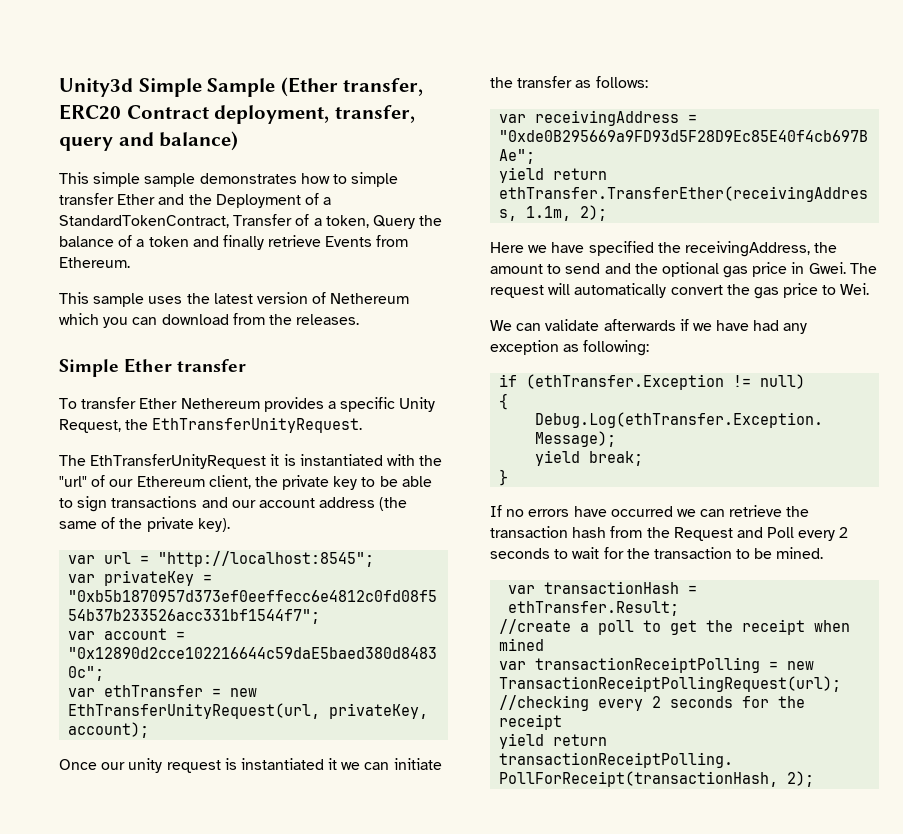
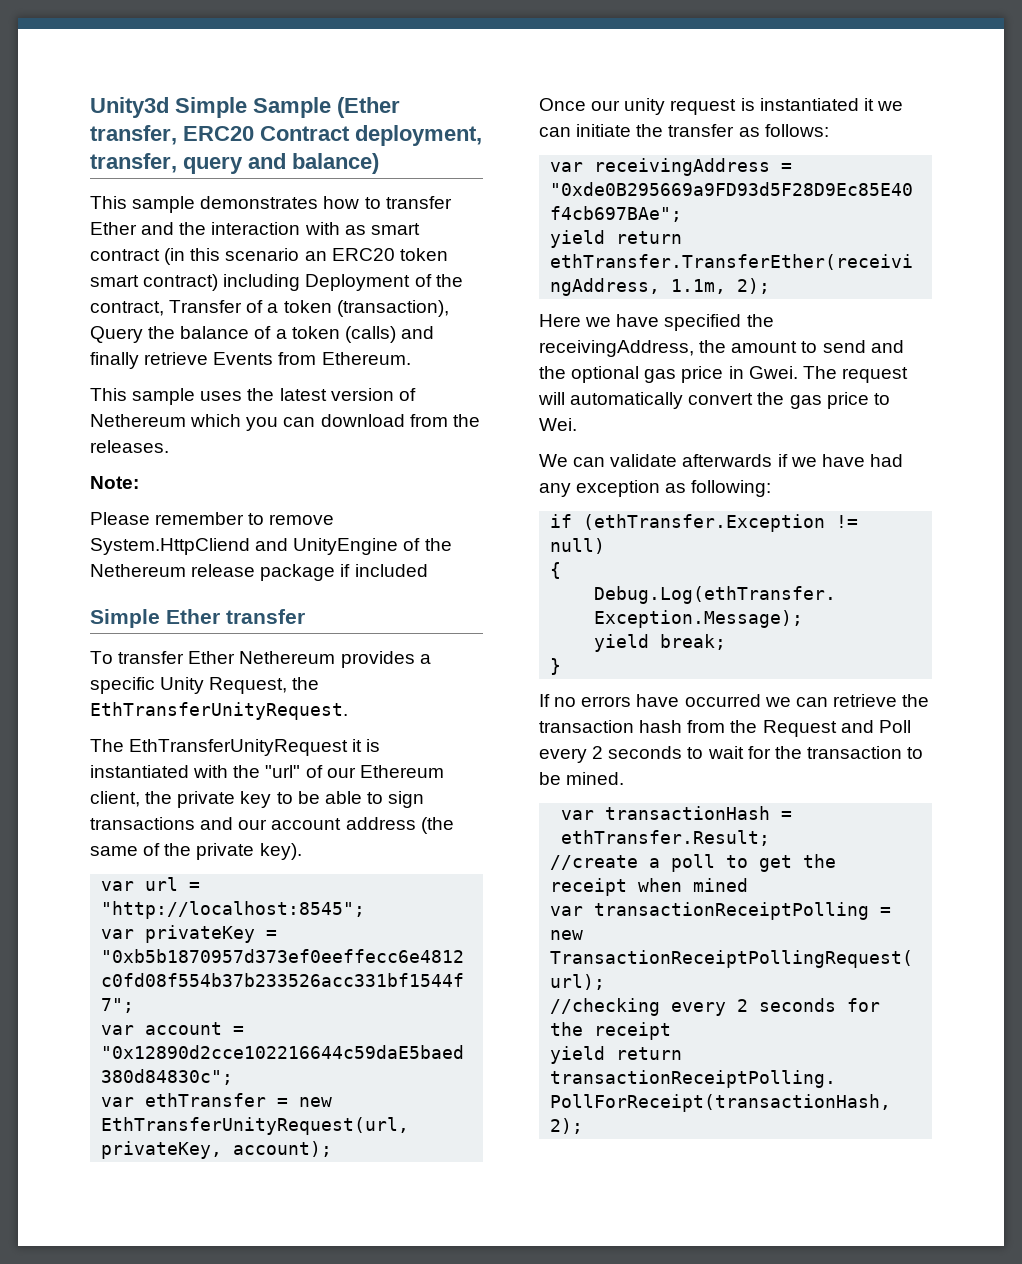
- This simple sample demonstrates how to simple transfer Ether and the Deployment of a StandardTokenContract, Transfer of a token, Query the balance of a token and finally retrieve Events from Ethereum.
+ This sample demonstrates how to transfer Ether and the interaction with as smart contract (in this scenario an ERC20 token smart contract) including Deployment of the contract, Transfer of a token (transaction), Query the balance of a token (calls) and finally retrieve Events from Ethereum.
+ Note:
+ Please remember to remove System.HttpCliend and UnityEngine of the Nethereum release package if included

